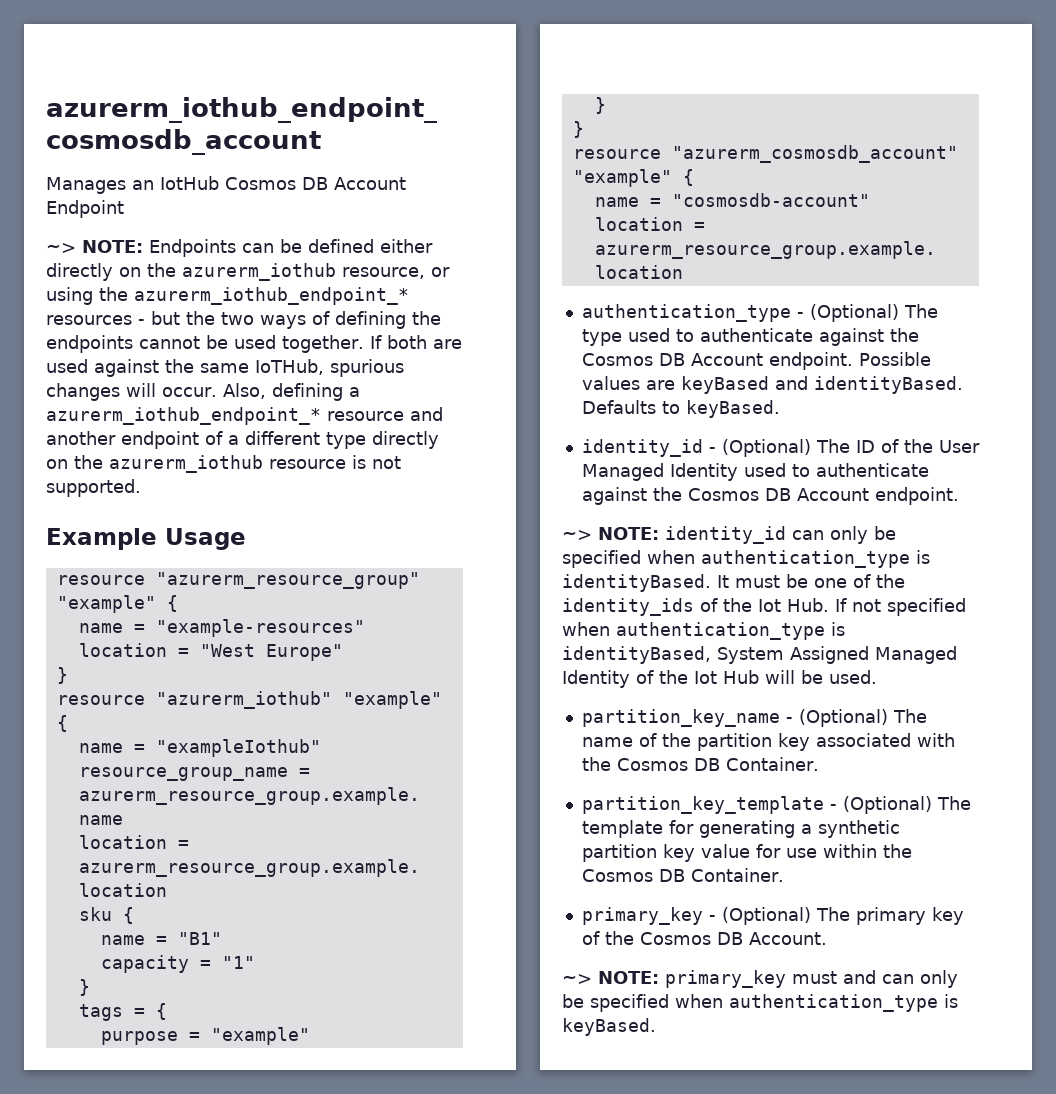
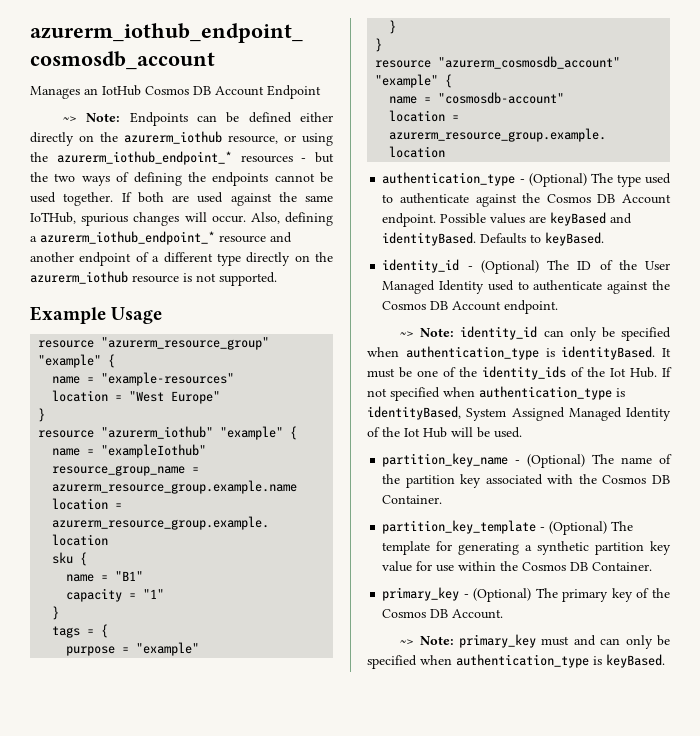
- ~> NOTE: Endpoints can be defined either directly on the azurerm_iothub resource, or using the azurerm_iothub_endpoint_* resources - but the two ways of defining the endpoints cannot be used together.
+ ~> Note: Endpoints can be defined either directly on the azurerm_iothub resource, or using the azurerm_iothub_endpoint_* resources - but the two ways of defining the endpoints cannot be used together.
- ~> NOTE: identity_id can only be specified when authentication_type is identityBased.
+ ~> Note: identity_id can only be specified when authentication_type is identityBased.
- ~> NOTE: primary_key must and can only be specified when authentication_type is keyBased.
+ ~> Note: primary_key must and can only be specified when authentication_type is keyBased.

